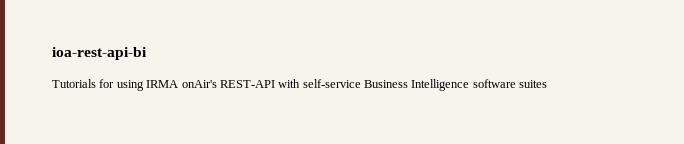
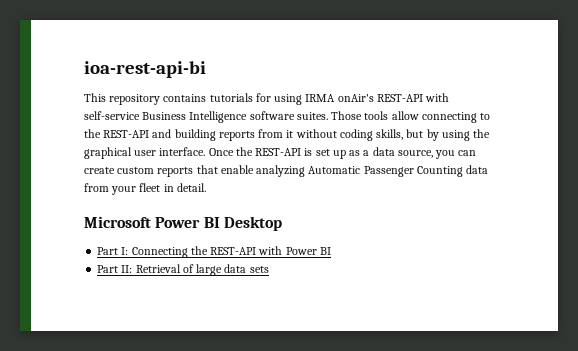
- Tutorials for using IRMA onAir's REST-API with self-service Business Intelligence software suites
+ This repository contains tutorials for using IRMA onAir's REST-API with self-service Business Intelligence software suites. Those tools allow connecting to the REST-API and building reports from it without coding skills, but by using the graphical user interface. Once the REST-API is set up as a data source, you can create custom reports that enable analyzing Automatic Passenger Counting data from your fleet in detail.
+ Microsoft Power BI Desktop
+ Part I: Connecting the REST-API with Power BI
+ Part II: Retrieval of large data sets

